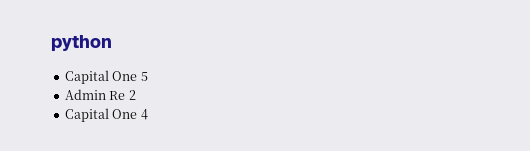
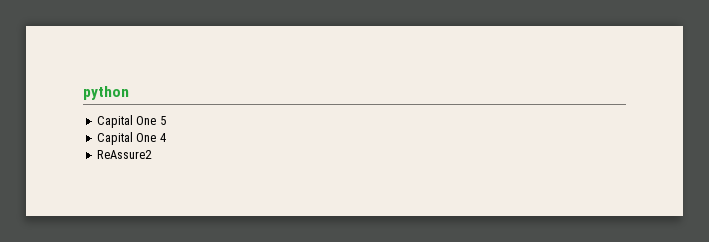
- Admin Re 2
+ ReAssure2

